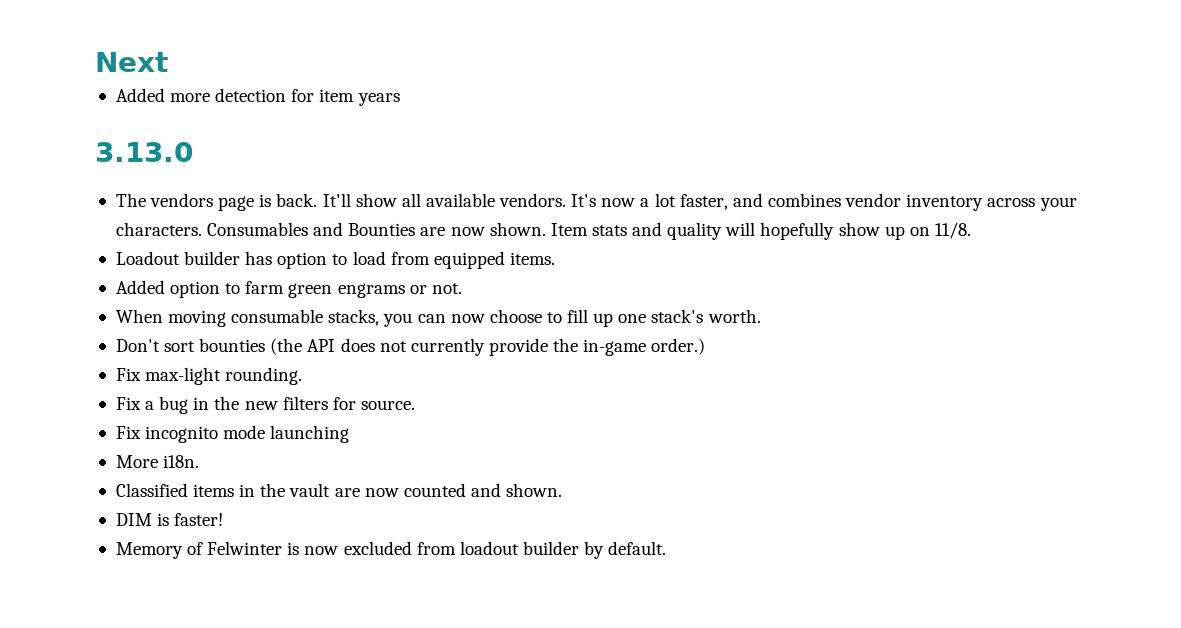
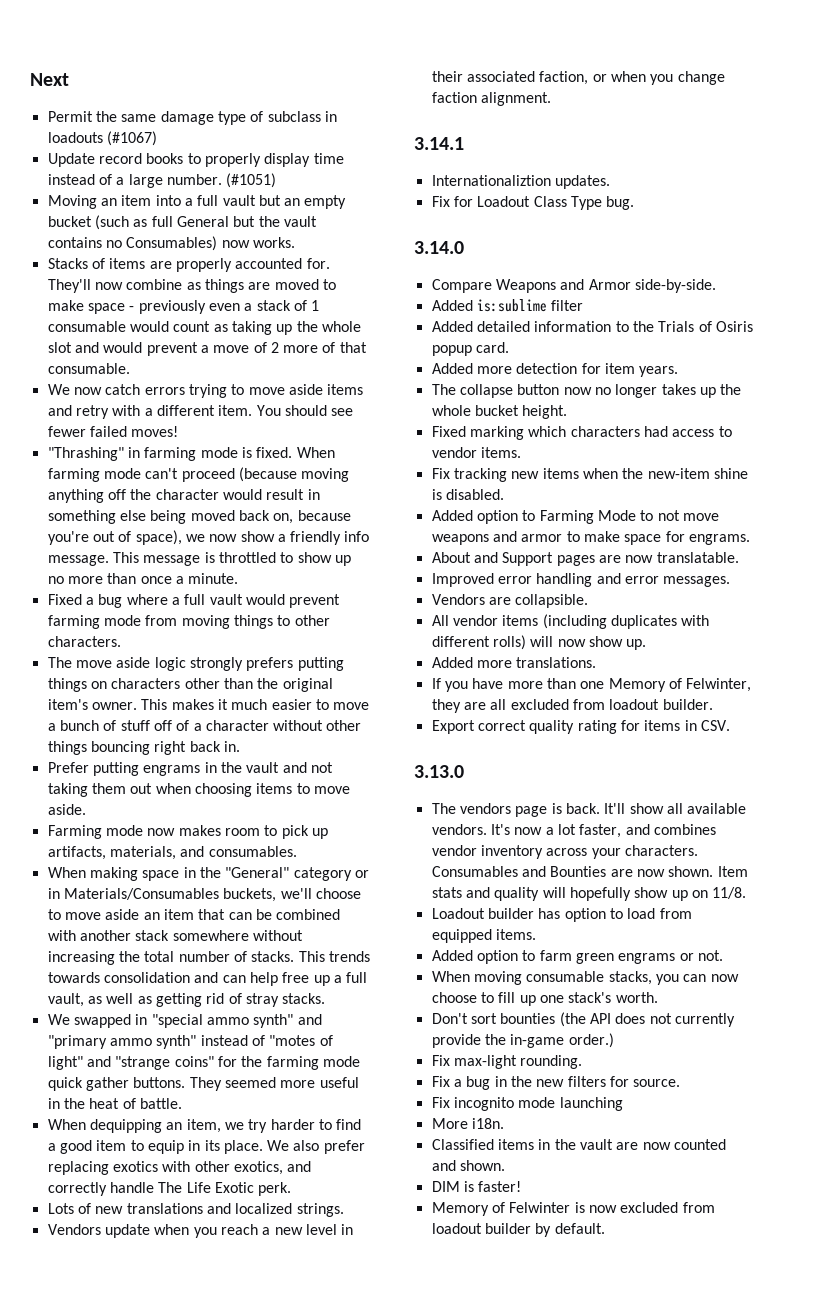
+ Permit the same damage type of subclass in loadouts (#1067)
+ Update record books to properly display time instead of a large number. (#1051)
+ Moving an item into a full vault but an empty bucket (such as full General but the vault contains no Consumables) now works.
+ Stacks of items are properly accounted for. They'll now combine as things are moved to make space - previously even a stack of 1 consumable would count as taking up the whole slot and would prevent a move of 2 more of that consumable.
+ We now catch errors trying to move aside items and retry with a different item. You should see fewer failed moves!
+ "Thrashing" in farming mode is fixed. When farming mode can't proceed (because moving anything off the character would result in something else being moved back on, because you're out of space), we now show a friendly info message. This message is throttled to show up no more than once a minute.
+ Fixed a bug where a full vault would prevent farming mode from moving things to other characters.
+ The move aside logic strongly prefers putting things on characters other than the original item's owner. This makes it much easier to move a bunch of stuff off of a character without other things bouncing right back in.
+ Prefer putting engrams in the vault and not taking them out when choosing items to move aside.
+ Farming mode now makes room to pick up artifacts, materials, and consumables.
+ When making space in the "General" category or in Materials/Consumables buckets, we'll choose to move aside an item that can be combined with another stack somewhere without increasing the total number of stacks. This trends towards consolidation and can help free up a full vault, as well as getting rid of stray stacks.
+ We swapped in "special ammo synth" and "primary ammo synth" instead of "motes of light" and "strange coins" for the farming mode quick gather buttons. They seemed more useful in the heat of battle.
+ When dequipping an item, we try harder to find a good item to equip in its place. We also prefer replacing exotics with other exotics, and correctly handle The Life Exotic perk.
+ Lots of new translations and localized strings.
+ Vendors update when you reach a new level in their associated faction, or when you change faction alignment.
+ 3.14.1
+ Internationaliztion updates.
+ Fix for Loadout Class Type bug.
+ 3.14.0
+ Compare Weapons and Armor side-by-side.
+ Added is:sublime filter
+ Added detailed information to the Trials of Osiris popup card.
- Added more detection for item years
+ Added more detection for item years.
+ The collapse button now no longer takes up the whole bucket height.
+ Fixed marking which characters had access to vendor items.
+ Fix tracking new items when the new-item shine is disabled.
+ Added option to Farming Mode to not move weapons and armor to make space for engrams.
+ About and Support pages are now translatable.
+ Improved error handling and error messages.
+ Vendors are collapsible.
+ All vendor items (including duplicates with different rolls) will now show up.
+ Added more translations.
+ If you have more than one Memory of Felwinter, they are all excluded from loadout builder.
+ Export correct quality rating for items in CSV.

